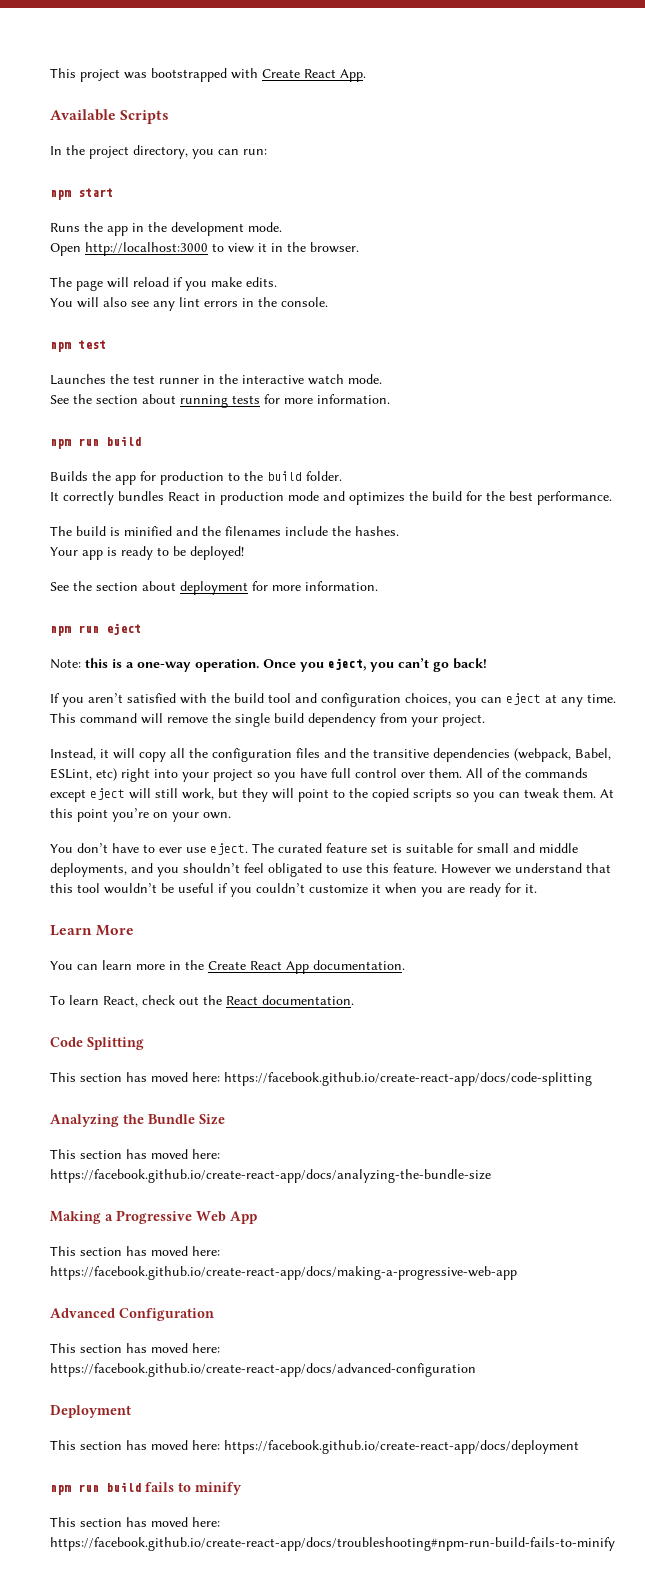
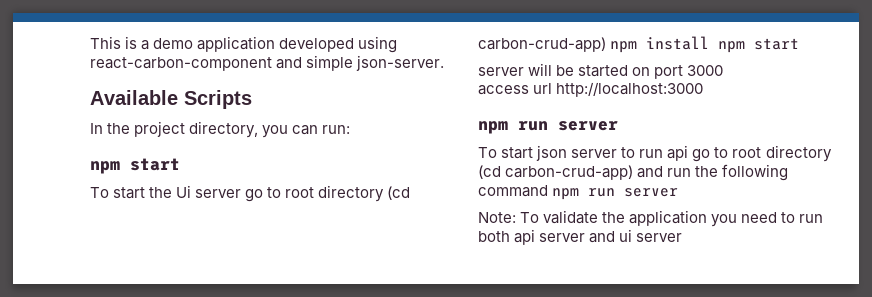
- This project was bootstrapped with Create React App.
+ This is a demo application developed using react-carbon-component and simple json-server.
- Runs the app in the development mode.
- Open http://localhost:3000 to view it in the browser.
- The page will reload if you make edits.
- You will also see any lint errors in the console.
- npm test
- Launches the test runner in the interactive watch mode.
- See the section about running tests for more information.
- npm run build
- Builds the app for production to the build folder.
- It correctly bundles React in production mode and optimizes the build for the best performance.
- The build is minified and the filenames include the hashes.
- Your app is ready to be deployed!
- See the section about deployment for more information.
- npm run eject
+ To start the Ui server go to root directory (cd carbon-crud-app) npm install npm start
+ server will be started on port 3000
+ access url http://localhost:3000
+ npm run server
+ To start json server to run api go to root directory (cd carbon-crud-app) and run the following command npm run server
- Note: this is a one-way operation. Once you eject, you can’t go back!
- If you aren’t satisfied with the build tool and configuration choices, you can eject at any time. This command will remove the single build dependency from your project.
- Instead, it will copy all the configuration files and the transitive dependencies (webpack, Babel, ESLint, etc) right into your project so you have full control over them. All of the commands except eject will still work, but they will point to the copied scripts so you can tweak them. At this point you’re on your own.
- You don’t have to ever use eject. The curated feature set is suitable for small and middle deployments, and you shouldn’t feel obligated to use this feature. However we understand that this tool wouldn’t be useful if you couldn’t customize it when you are ready for it.
- Learn More
- You can learn more in the Create React App documentation.
- To learn React, check out the React documentation.
- Code Splitting
- This section has moved here: https://facebook.github.io/create-react-app/docs/code-splitting
- Analyzing the Bundle Size
- This section has moved here: https://facebook.github.io/create-react-app/docs/analyzing-the-bundle-size
- Making a Progressive Web App
- This section has moved here: https://facebook.github.io/create-react-app/docs/making-a-progressive-web-app
- Advanced Configuration
- This section has moved here: https://facebook.github.io/create-react-app/docs/advanced-configuration
- Deployment
- This section has moved here: https://facebook.github.io/create-react-app/docs/deployment
- npm run build fails to minify
- This section has moved here: https://facebook.github.io/create-react-app/docs/troubleshooting#npm-run-build-fails-to-minify
+ Note: To validate the application you need to run both api server and ui server

